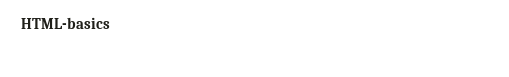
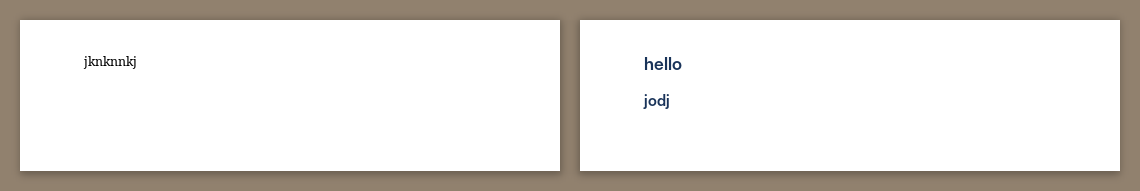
- HTML-basics
+ jknknnkj
+ hello
+ jodj

